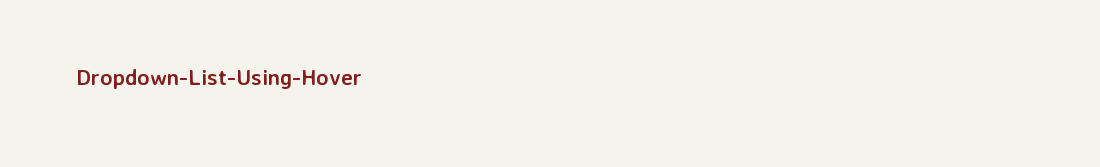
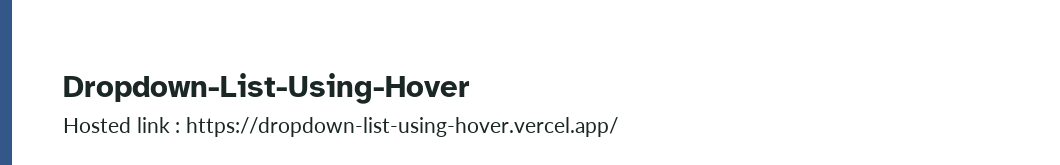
+ Hosted link : https://dropdown-list-using-hover.vercel.app/

